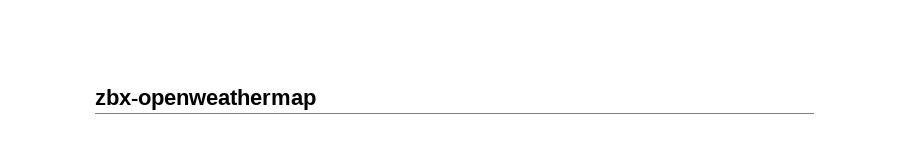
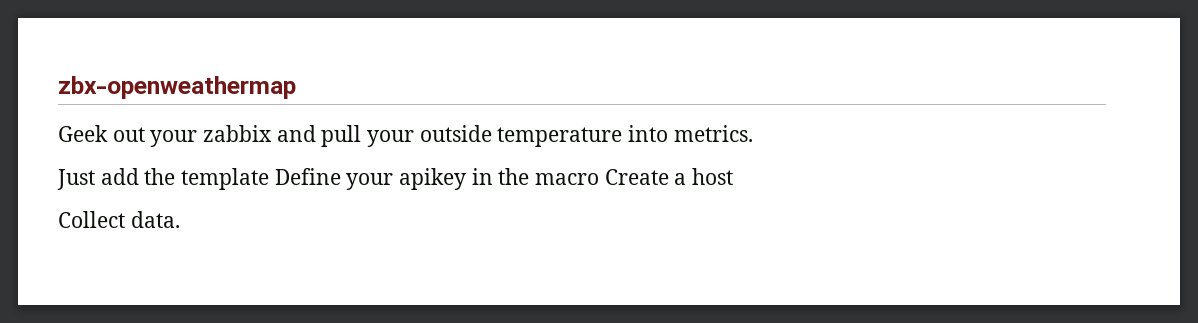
+ Geek out your zabbix and pull your outside temperature into metrics.
+ Just add the template Define your apikey in the macro Create a host
+ Collect data.

